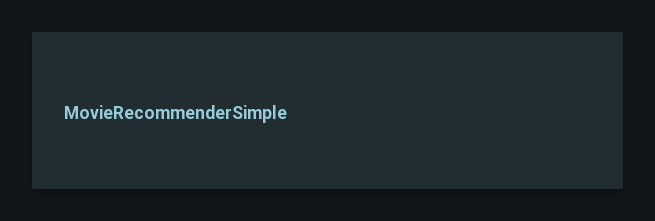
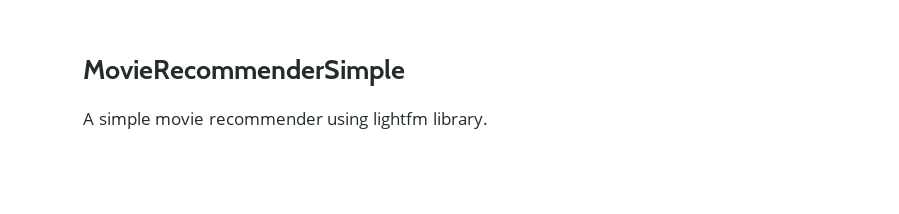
+ A simple movie recommender using lightfm library.

